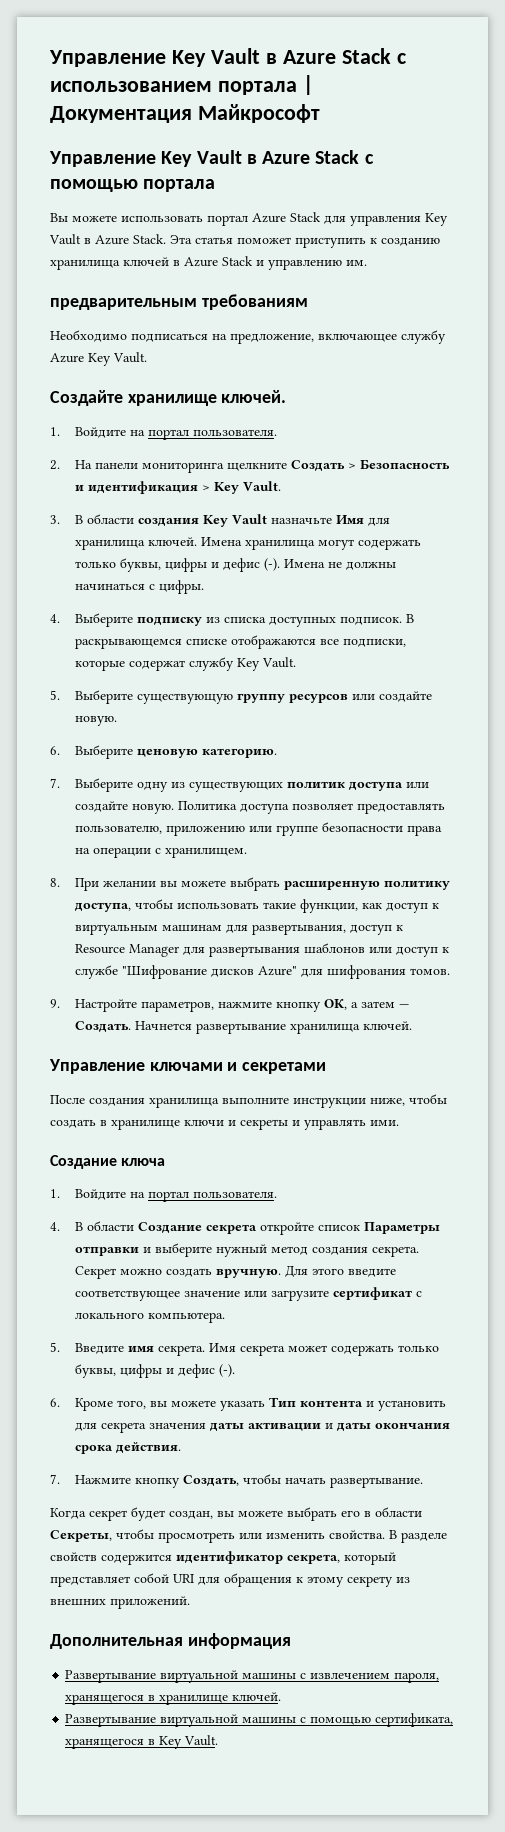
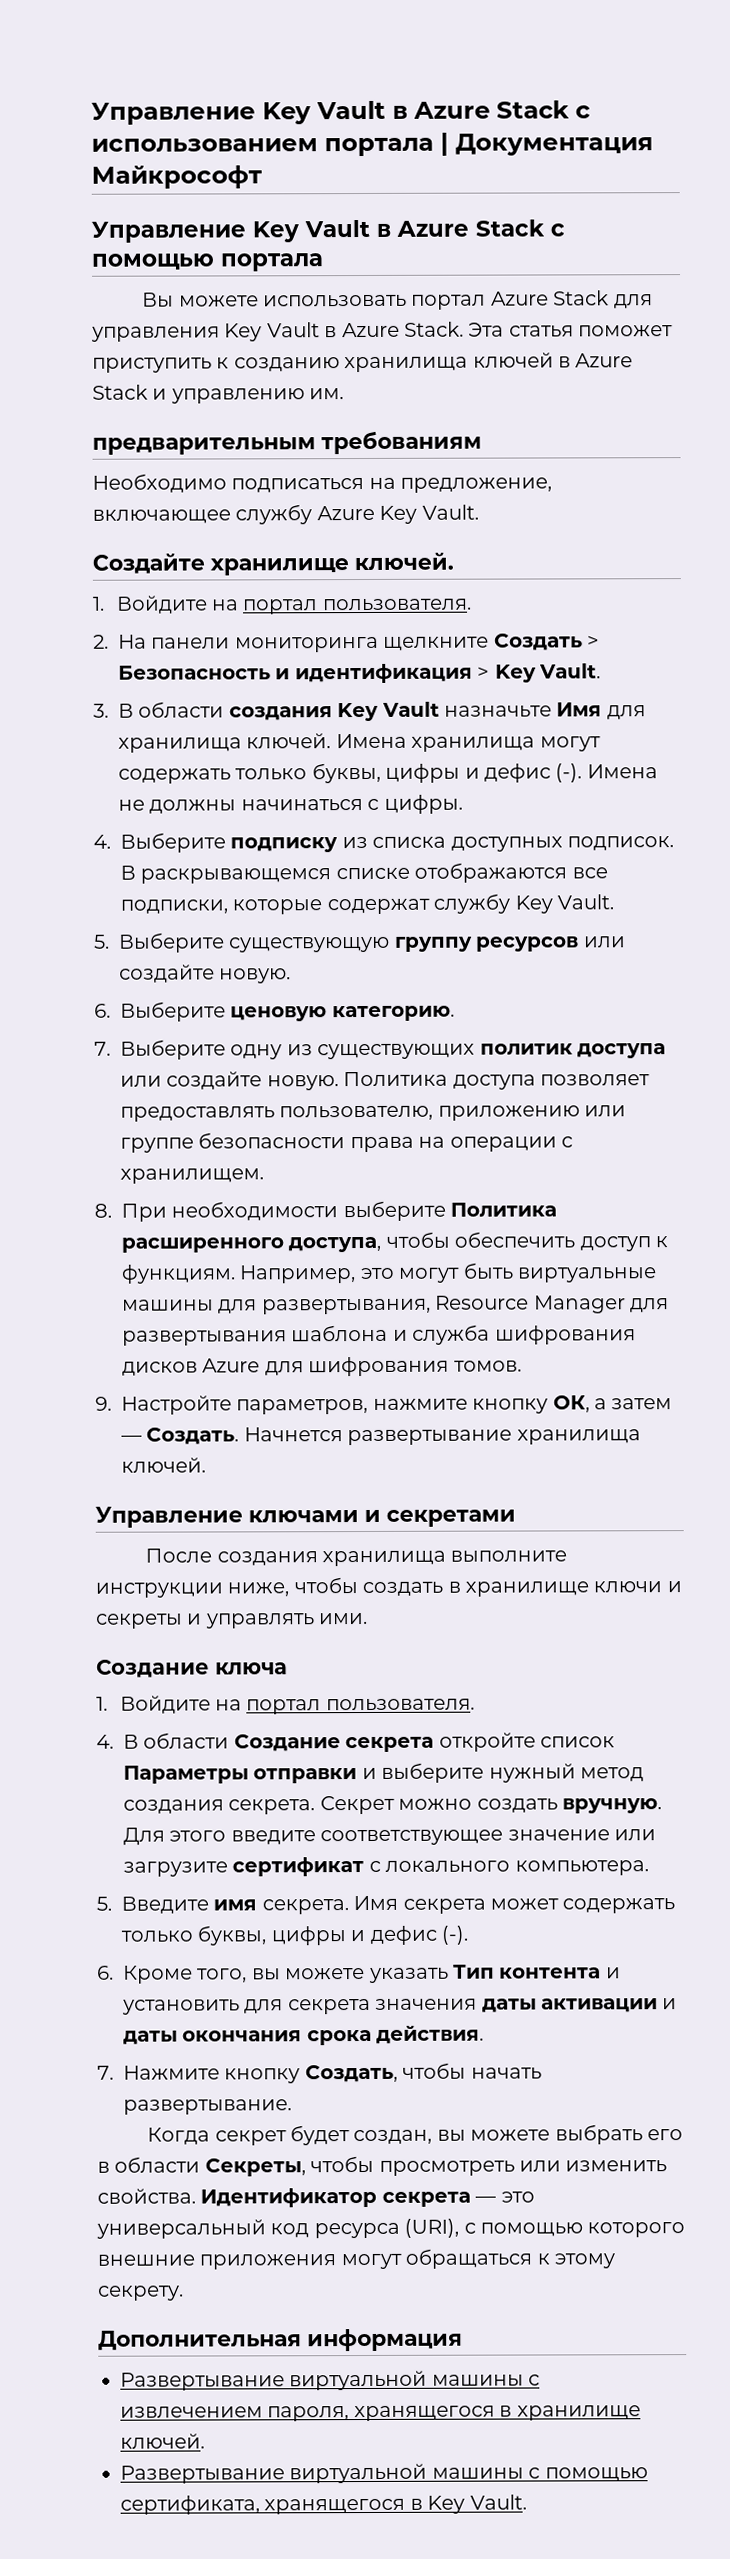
- 8. При желании вы можете выбрать расширенную политику доступа, чтобы использовать такие функции, как доступ к виртуальным машинам для развертывания, доступ к Resource Manager для развертывания шаблонов или доступ к службе "Шифрование дисков Azure" для шифрования томов.
+ 8. При необходимости выберите Политика расширенного доступа, чтобы обеспечить доступ к функциям. Например, это могут быть виртуальные машины для развертывания, Resource Manager для развертывания шаблона и служба шифрования дисков Azure для шифрования томов.
- В разделе свойств содержится идентификатор секрета, который представляет собой URI для обращения к этому секрету из внешних приложений.
+ Идентификатор секрета — это универсальный код ресурса (URI), с помощью которого внешние приложения могут обращаться к этому секрету.

